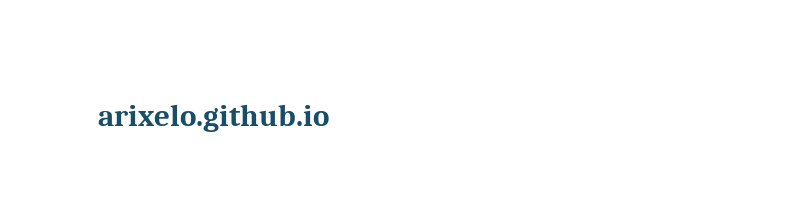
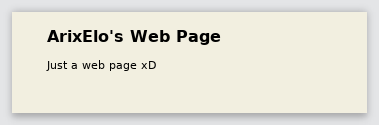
- arixelo.github.io
+ ArixElo's Web Page
+ Just a web page xD

